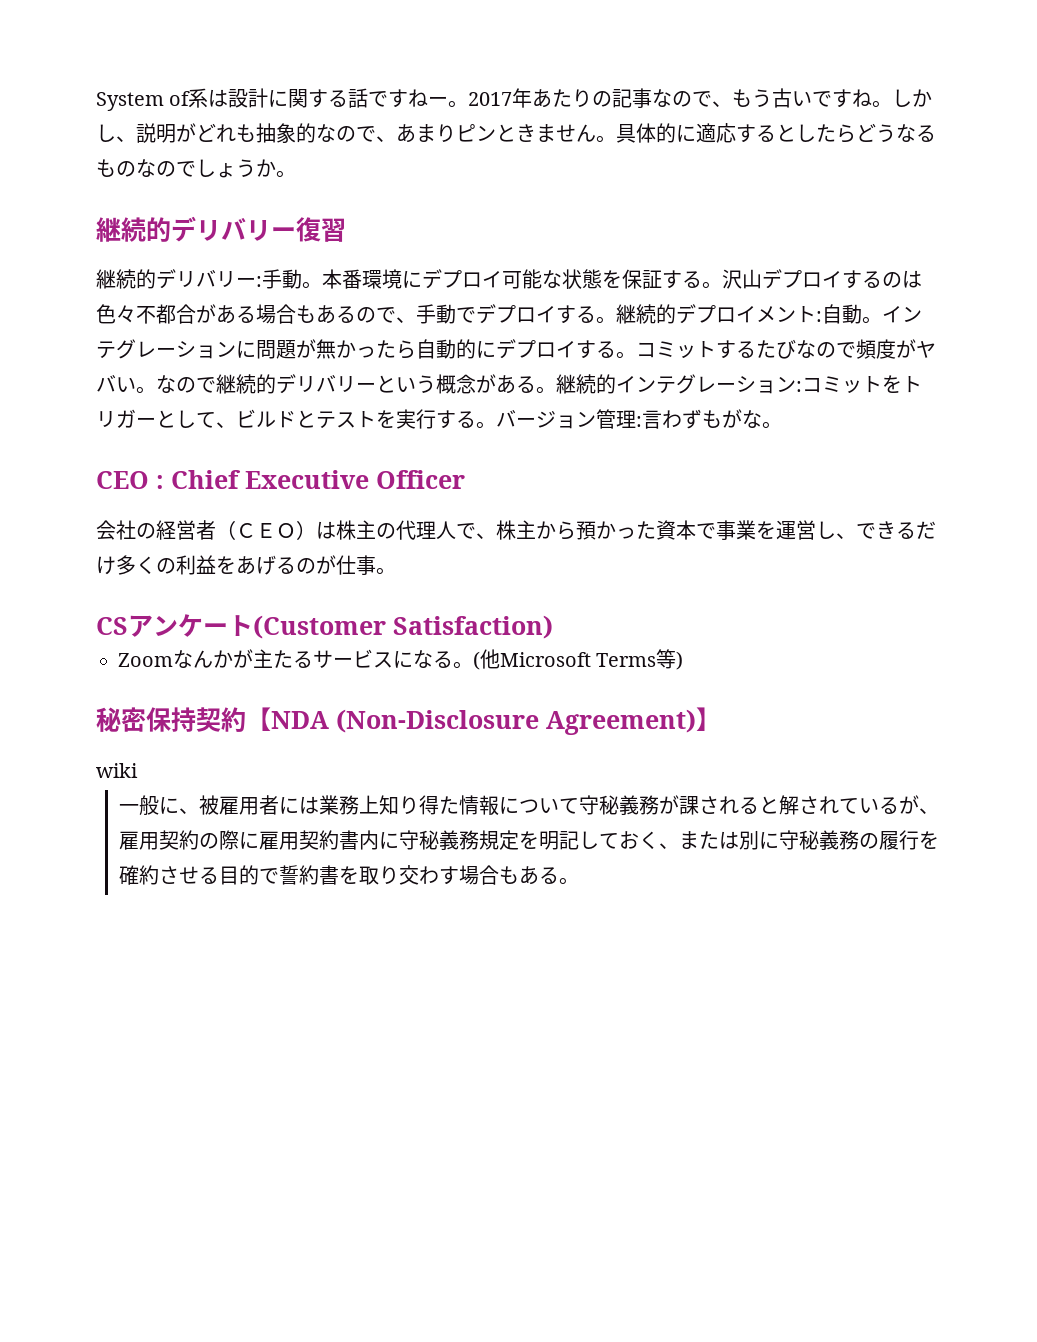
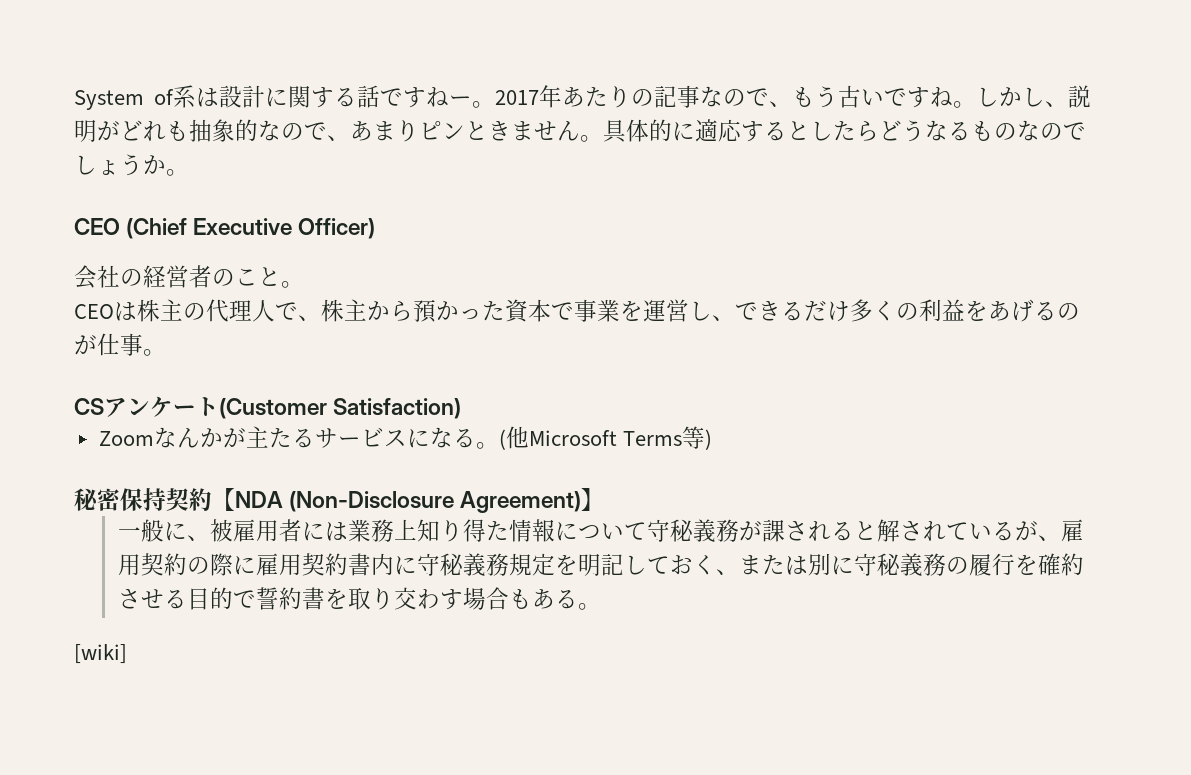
- 継続的デリバリー復習
- 継続的デリバリー:手動。本番環境にデプロイ可能な状態を保証する。沢山デプロイするのは色々不都合がある場合もあるので、手動でデプロイする。継続的デプロイメント:自動。インテグレーションに問題が無かったら自動的にデプロイする。コミットするたびなので頻度がヤバい。なので継続的デリバリーという概念がある。継続的インテグレーション:コミットをトリガーとして、ビルドとテストを実行する。バージョン管理:言わずもがな。
- CEO : Chief Executive Officer
+ CEO (Chief Executive Officer)
- 会社の経営者（ＣＥＯ）は株主の代理人で、株主から預かった資本で事業を運営し、できるだけ多くの利益をあげるのが仕事。
+ 会社の経営者のこと。
+ CEOは株主の代理人で、株主から預かった資本で事業を運営し、できるだけ多くの利益をあげるのが仕事。
- wiki
+ [wiki]

